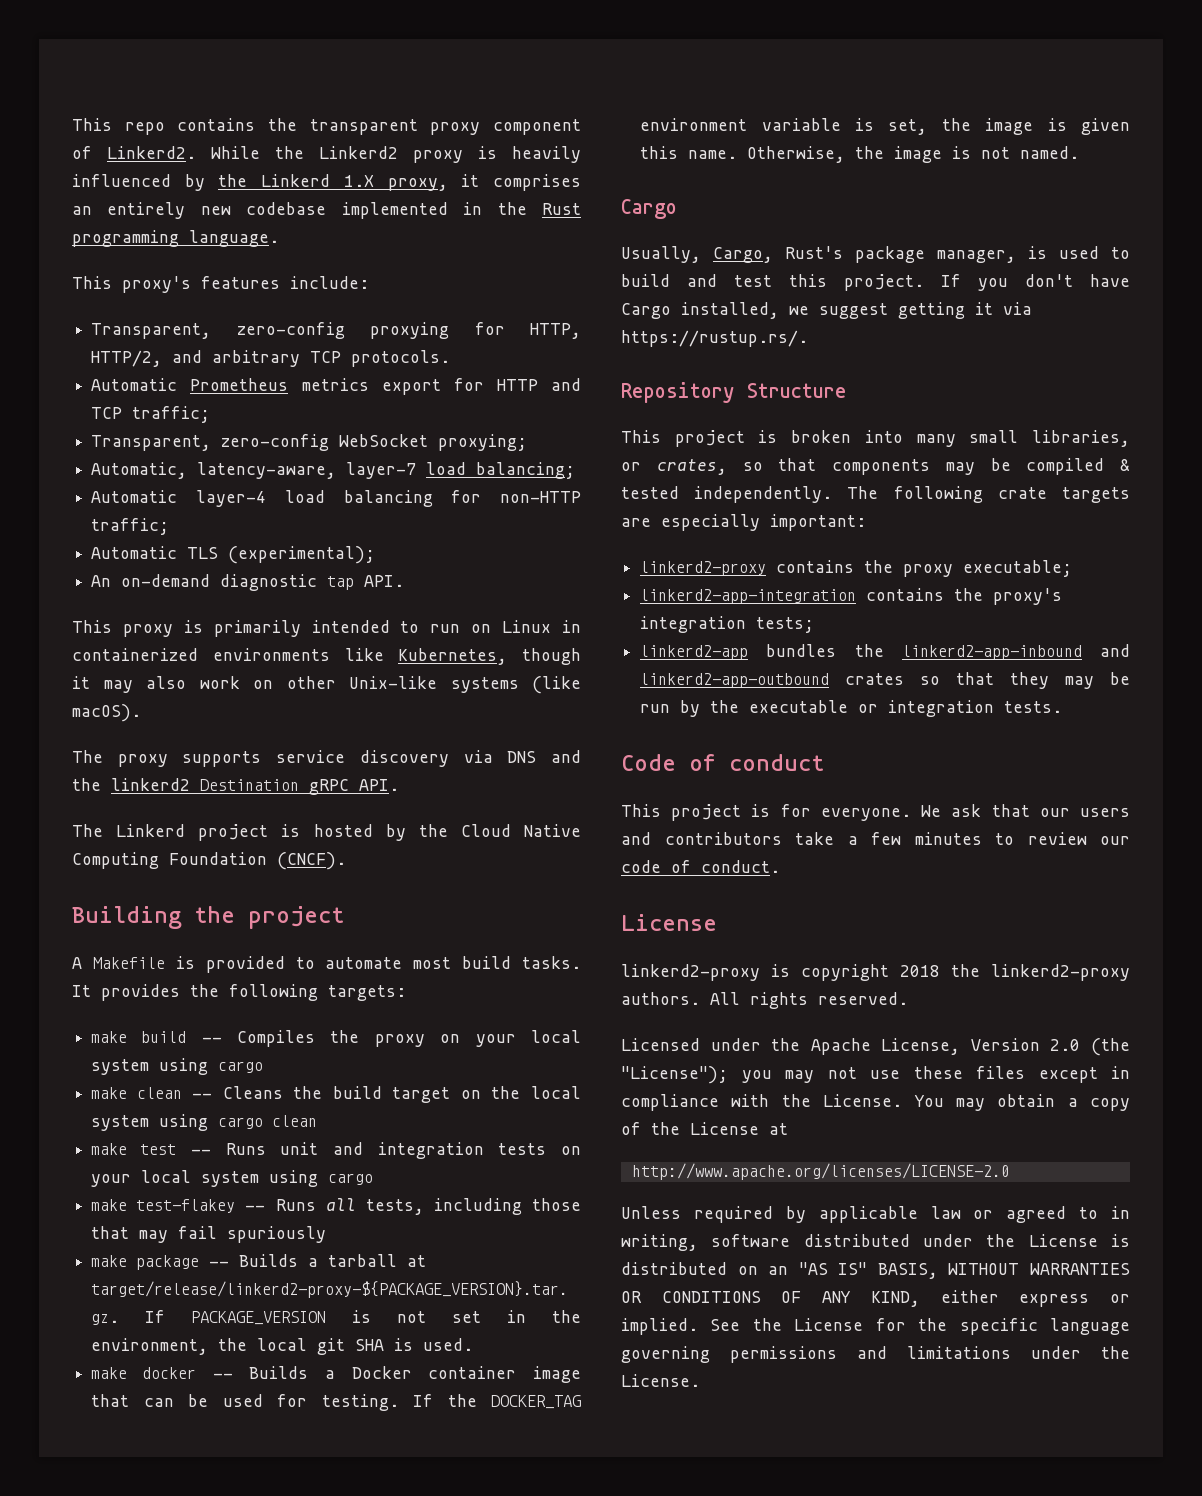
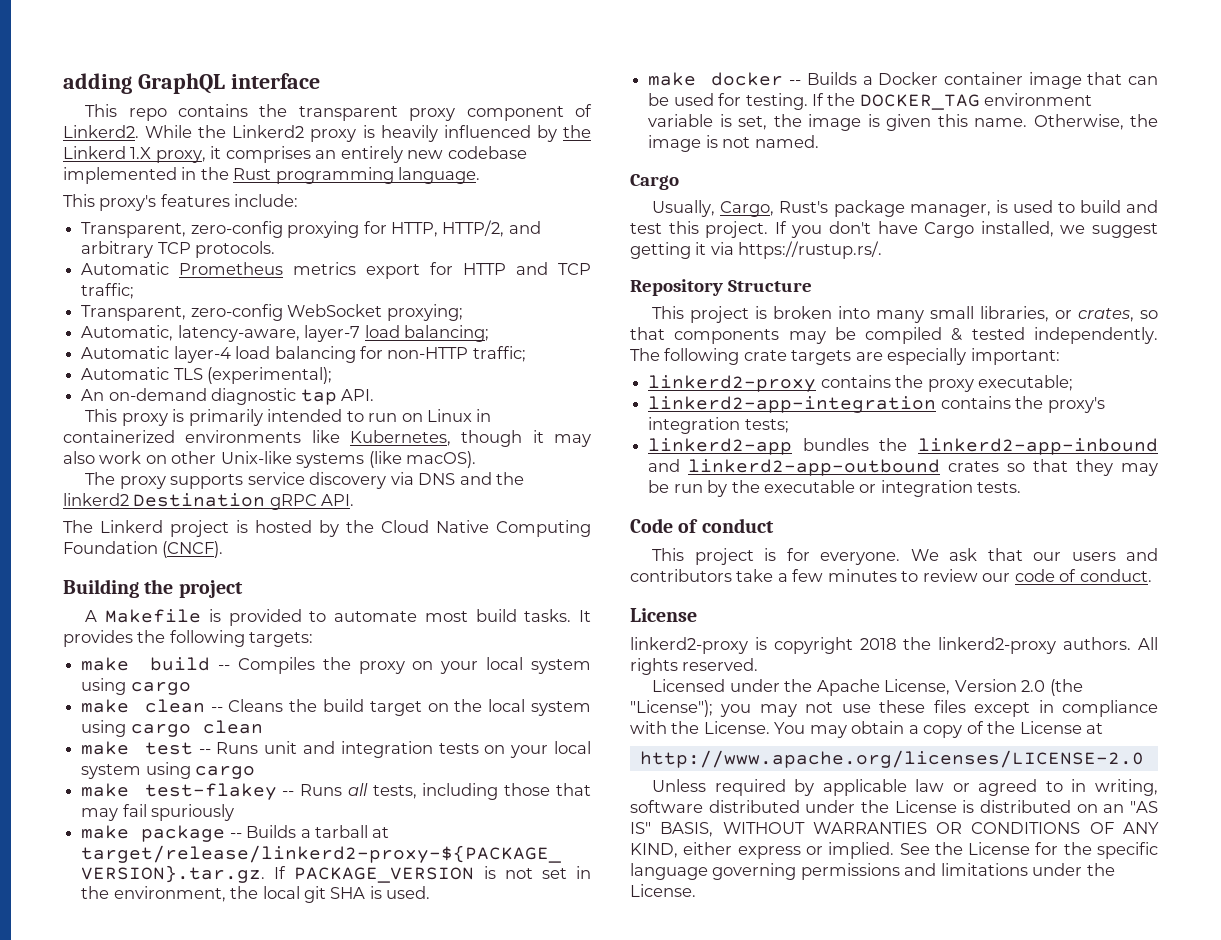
+ adding GraphQL interface

